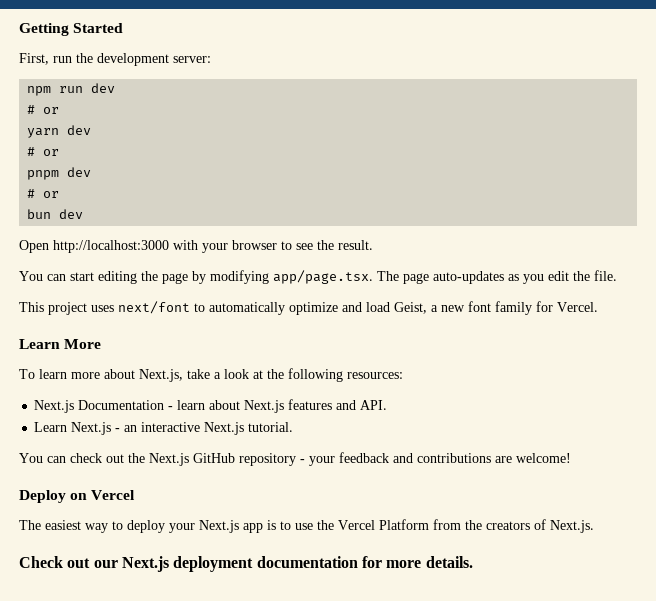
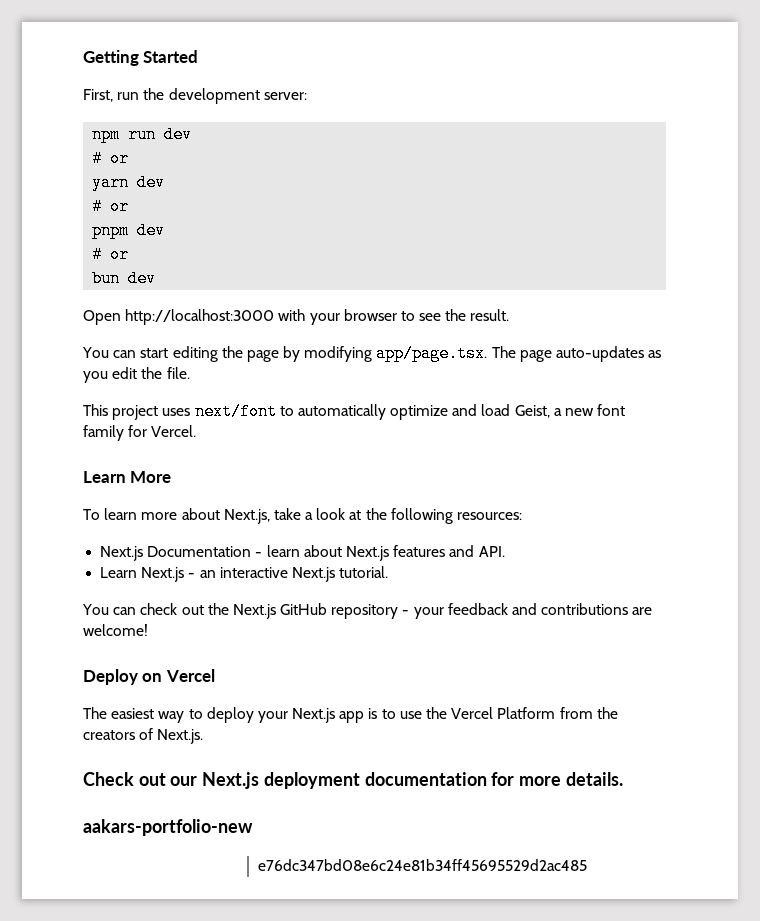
+ aakars-portfolio-new
+ e76dc347bd08e6c24e81b34ff45695529d2ac485

